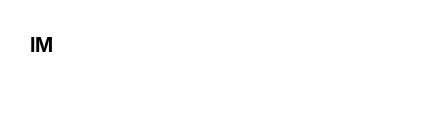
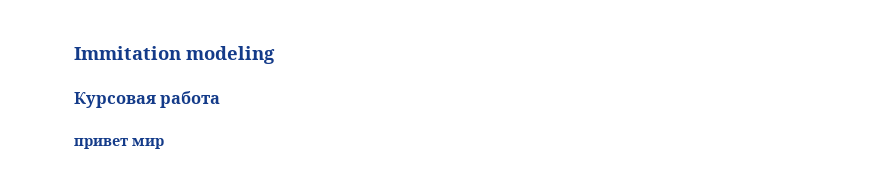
- IM
+ Immitation modeling
+ Курсовая работа
+ привет мир

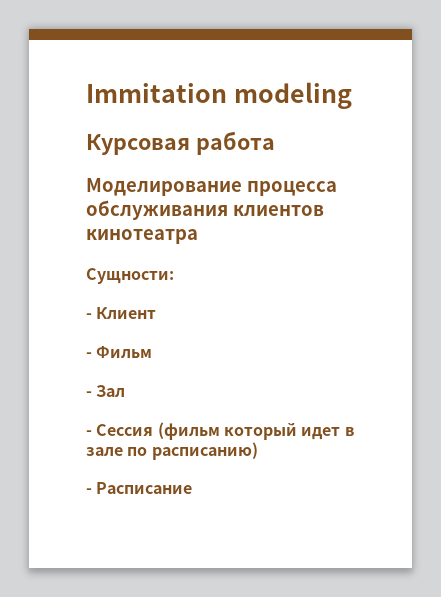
- привет мир
+ Моделирование процесса обслуживания клиентов кинотеатра
+ Сущности:
+ - Клиент
+ - Фильм
+ - Зал
+ - Сессия (фильм который идет в зале по расписанию)
+ - Расписание

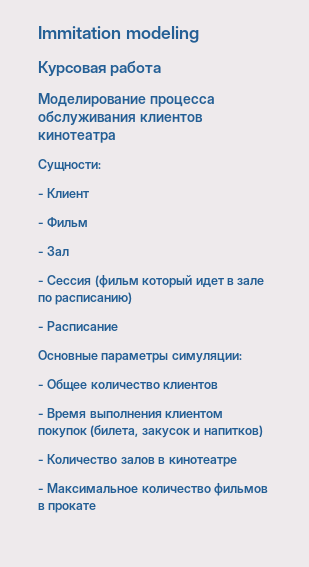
+ Основные параметры симуляции:
+ - Общее количество клиентов
+ - Время выполнения клиентом покупок (билета, закусок и напитков)
+ - Количество залов в кинотеатре
+ - Максимальное количество фильмов в прокате

